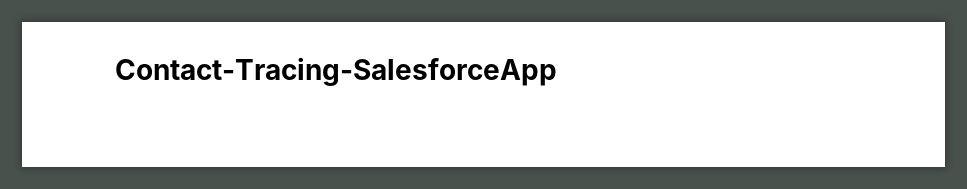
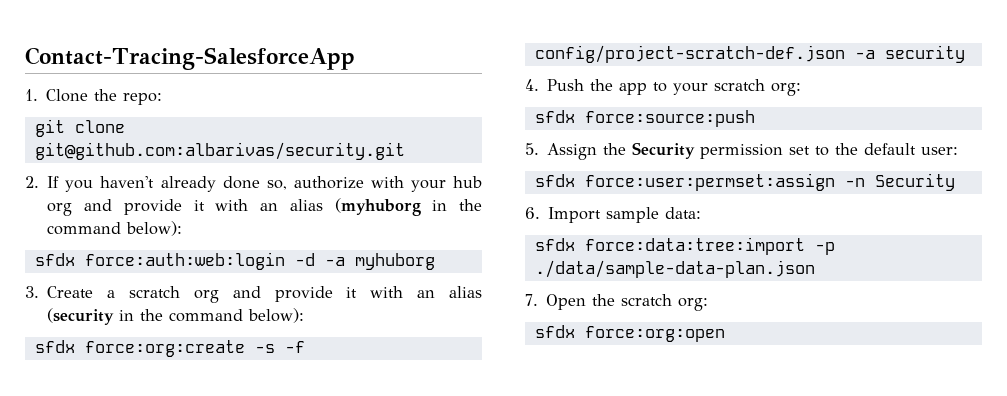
+ 1. Clone the repo:
+ git clone git@github.com:albarivas/security.git
+ 2. If you haven't already done so, authorize with your hub org and provide it with an alias (myhuborg in the command below):
+ sfdx force:auth:web:login -d -a myhuborg
+ 3. Create a scratch org and provide it with an alias (security in the command below):
+ sfdx force:org:create -s -f config/project-scratch-def.json -a security
+ 4. Push the app to your scratch org:
+ sfdx force:source:push
+ 5. Assign the Security permission set to the default user:
+ sfdx force:user:permset:assign -n Security
+ 6. Import sample data:
+ sfdx force:data:tree:import -p ./data/sample-data-plan.json
+ 7. Open the scratch org:
+ sfdx force:org:open

